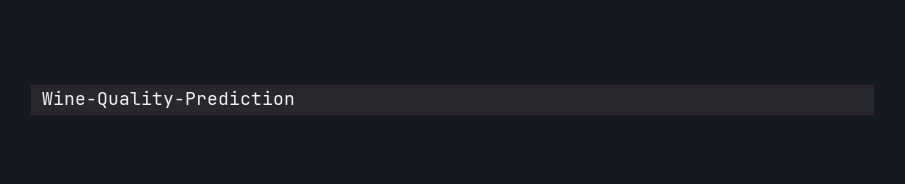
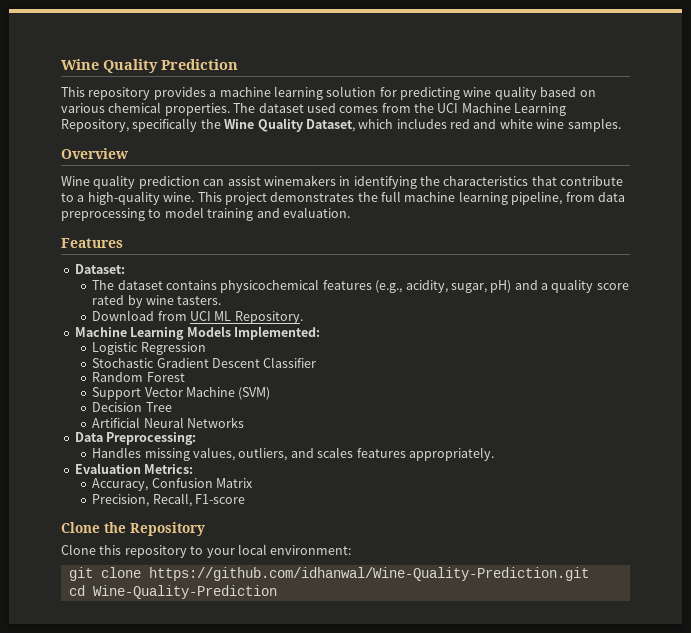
- Wine-Quality-Prediction
+ Wine Quality Prediction
+ This repository provides a machine learning solution for predicting wine quality based on various chemical properties. The dataset used comes from the UCI Machine Learning Repository, specifically the Wine Quality Dataset, which includes red and white wine samples.
+ Overview
+ Wine quality prediction can assist winemakers in identifying the characteristics that contribute to a high-quality wine. This project demonstrates the full machine learning pipeline, from data preprocessing to model training and evaluation.
+ Features
+ Dataset:
+ The dataset contains physicochemical features (e.g., acidity, sugar, pH) and a quality score rated by wine tasters.
+ Download from UCI ML Repository.
+ Machine Learning Models Implemented:
+ Logistic Regression
+ Stochastic Gradient Descent Classifier
+ Random Forest
+ Support Vector Machine (SVM)
+ Decision Tree
+ Artificial Neural Networks
+ Data Preprocessing:
+ Handles missing values, outliers, and scales features appropriately.
+ Evaluation Metrics:
+ Accuracy, Confusion Matrix
+ Precision, Recall, F1-score
+ Clone the Repository
+ Clone this repository to your local environment:
+ git clone https://github.com/idhanwal/Wine-Quality-Prediction.git
+ cd Wine-Quality-Prediction

